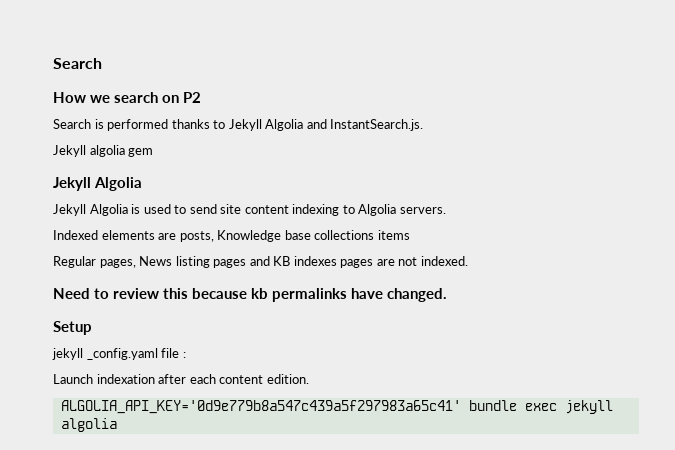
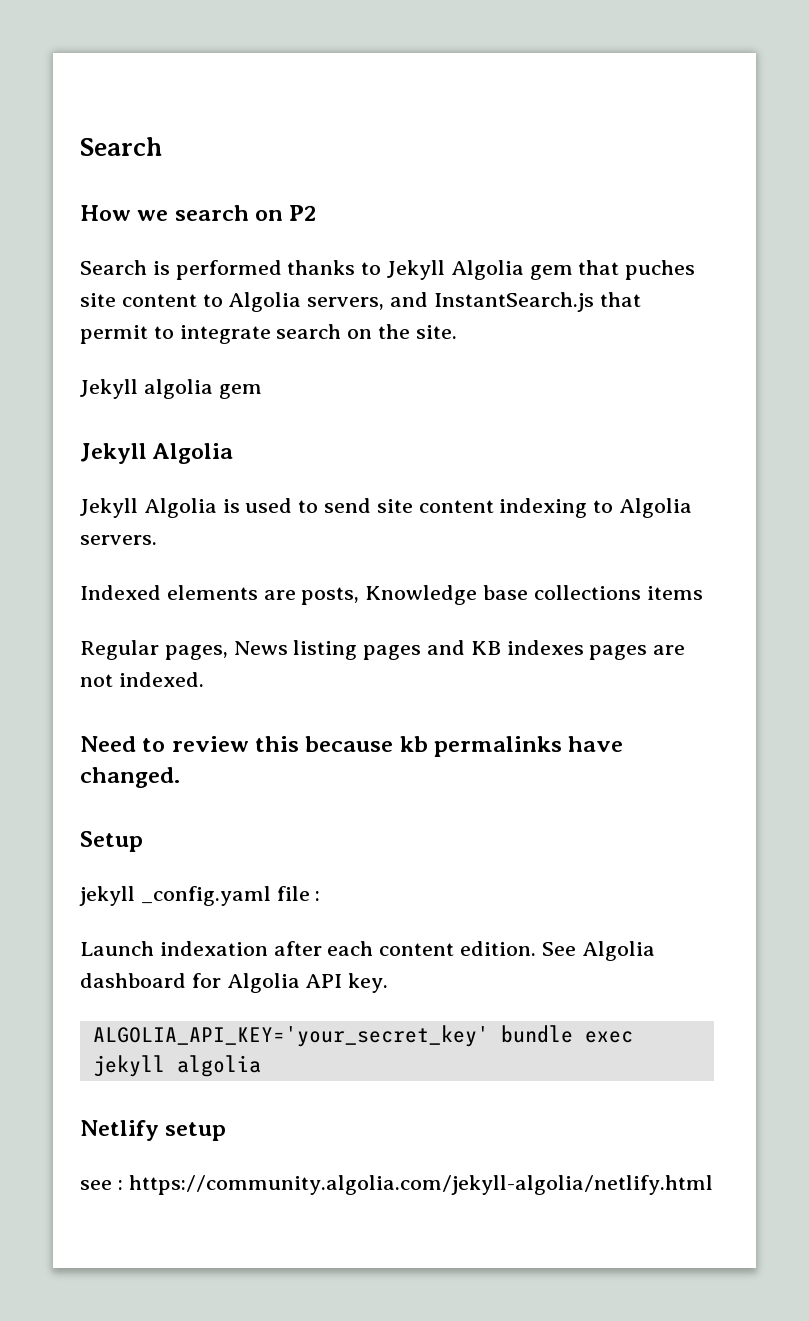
- Search is performed thanks to Jekyll Algolia and InstantSearch.js.
+ Search is performed thanks to Jekyll Algolia gem that puches site content to Algolia servers, and InstantSearch.js that permit to integrate search on the site.
- Launch indexation after each content edition.
- ALGOLIA_API_KEY='0d9e779b8a547c439a5f297983a65c41' bundle exec jekyll algolia
+ Launch indexation after each content edition. See Algolia dashboard for Algolia API key.
+ ALGOLIA_API_KEY='your_secret_key' bundle exec jekyll algolia
+ Netlify setup
+ see : https://community.algolia.com/jekyll-algolia/netlify.html

